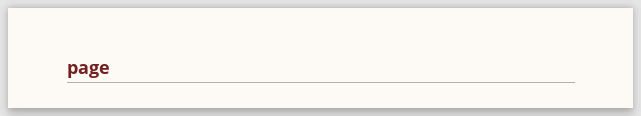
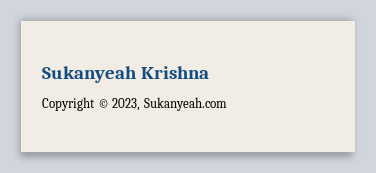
- page
+ Sukanyeah Krishna
+ Copyright © 2023, Sukanyeah.com

